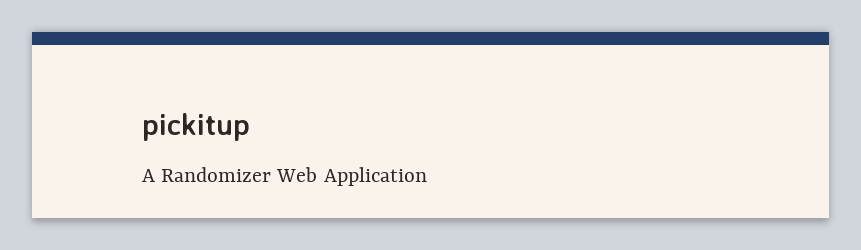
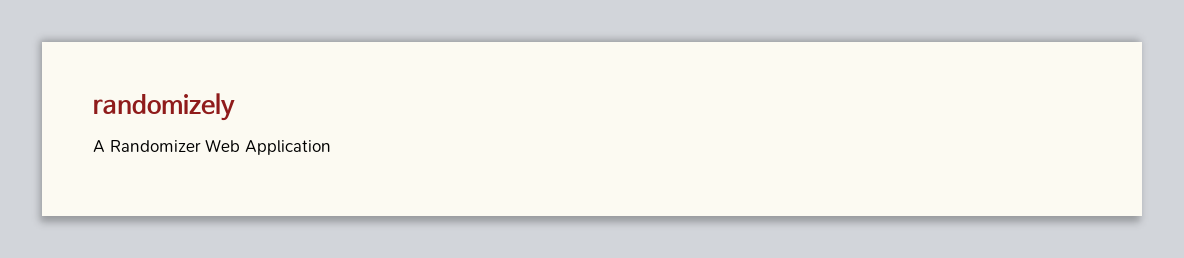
- pickitup
+ randomizely

